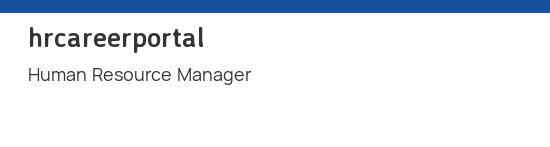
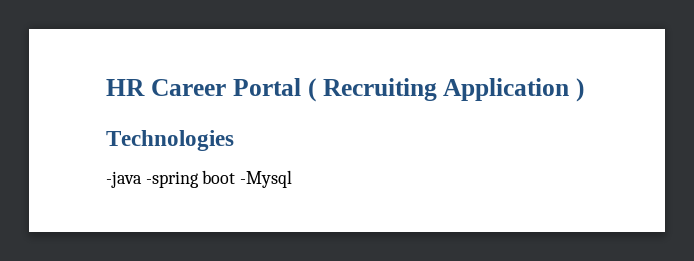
- hrcareerportal
- Human Resource Manager
+ HR Career Portal ( Recruiting Application )
+ Technologies
+ -java -spring boot -Mysql

